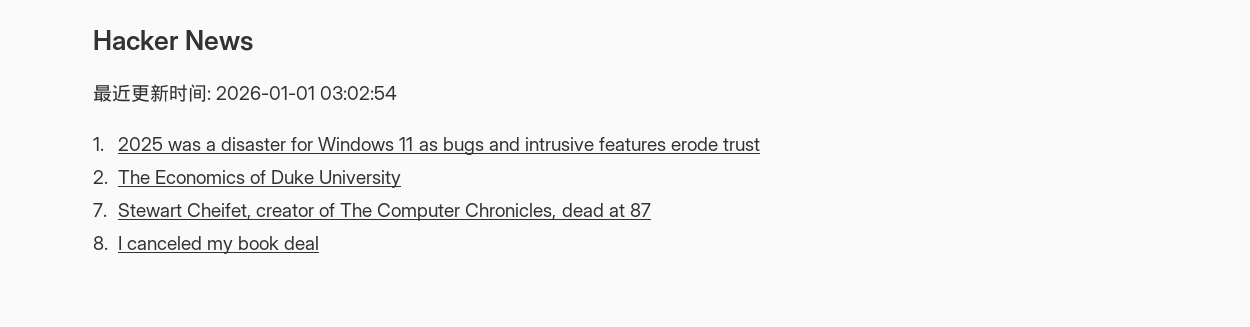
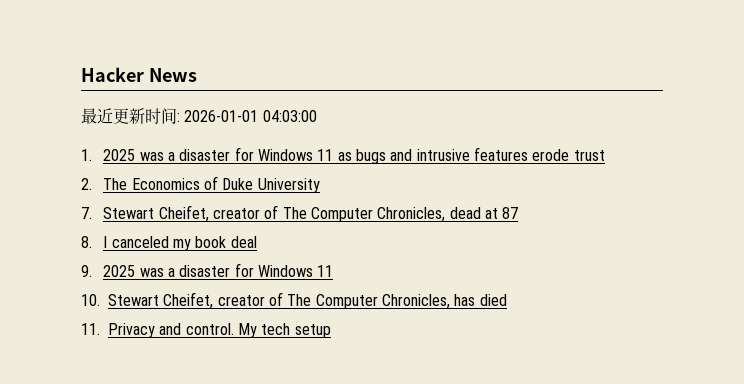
- 最近更新时间: 2026-01-01 03:02:54
+ 最近更新时间: 2026-01-01 04:03:00
+ 9. 2025 was a disaster for Windows 11
+ 10. Stewart Cheifet, creator of The Computer Chronicles, has died
+ 11. Privacy and control. My tech setup

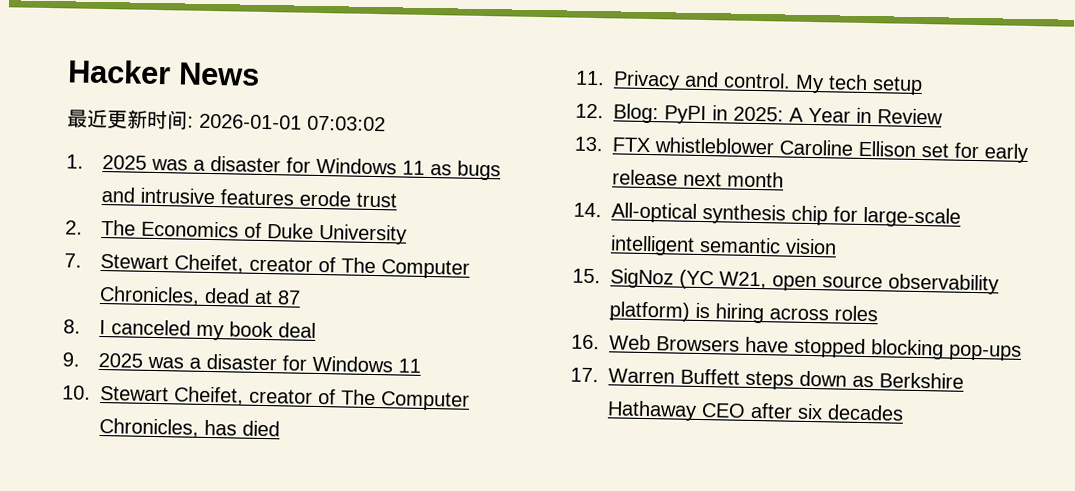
- 最近更新时间: 2026-01-01 04:03:00
+ 最近更新时间: 2026-01-01 07:03:02
+ 12. Blog: PyPI in 2025: A Year in Review
+ 13. FTX whistleblower Caroline Ellison set for early release next month
+ 14. All-optical synthesis chip for large-scale intelligent semantic vision
+ 15. SigNoz (YC W21, open source observability platform) is hiring across roles
+ 16. Web Browsers have stopped blocking pop-ups
+ 17. Warren Buffett steps down as Berkshire Hathaway CEO after six decades

